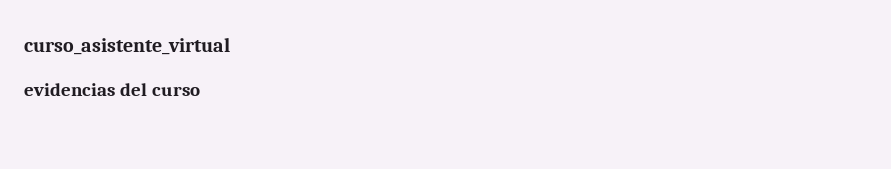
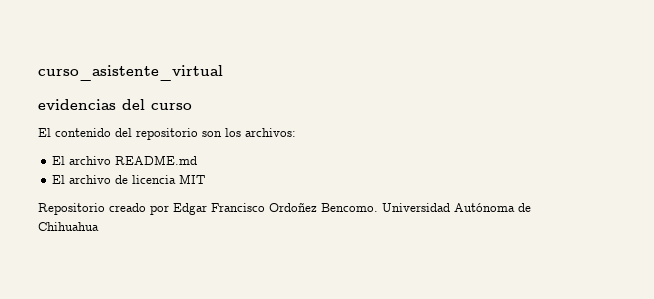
+ El contenido del repositorio son los archivos:
+ El archivo README.md
+ El archivo de licencia MIT
+ Repositorio creado por Edgar Francisco Ordoñez Bencomo. Universidad Autónoma de Chihuahua

